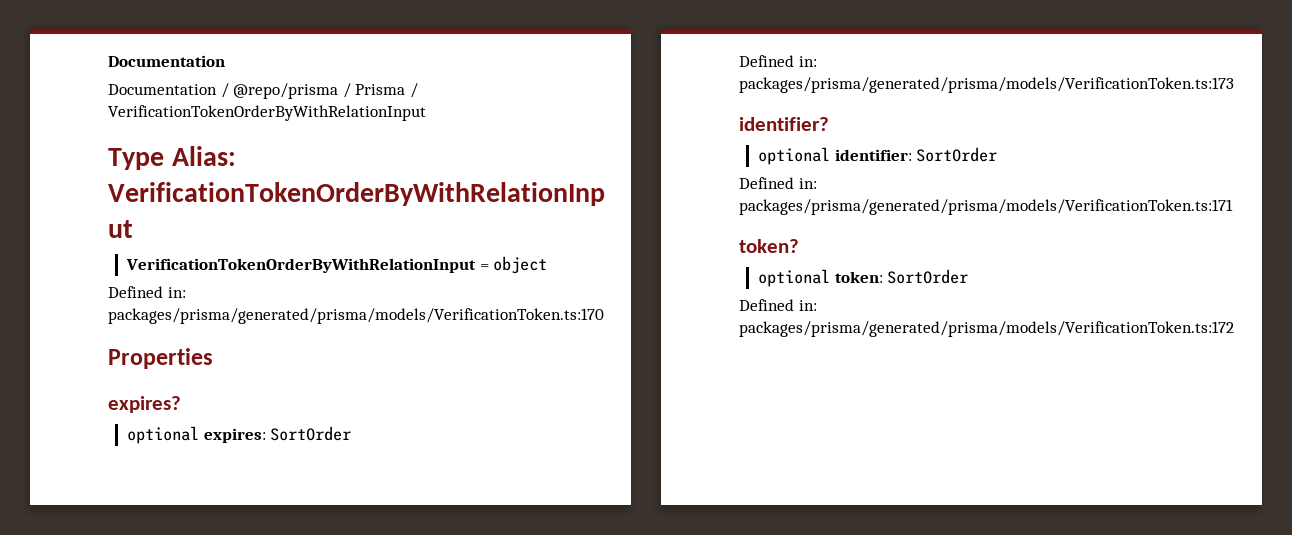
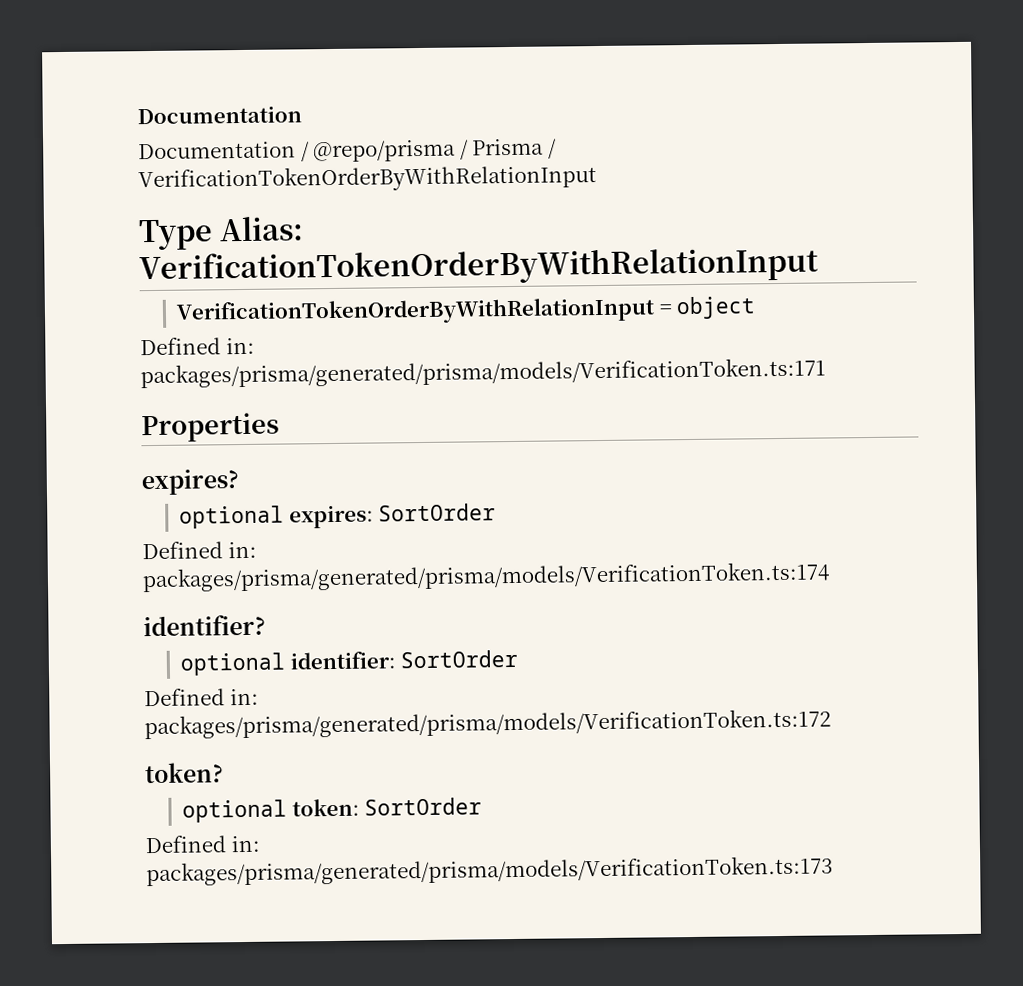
- Defined in: packages/prisma/generated/prisma/models/VerificationToken.ts:170
+ Defined in: packages/prisma/generated/prisma/models/VerificationToken.ts:171
- Defined in: packages/prisma/generated/prisma/models/VerificationToken.ts:173
+ Defined in: packages/prisma/generated/prisma/models/VerificationToken.ts:174
- Defined in: packages/prisma/generated/prisma/models/VerificationToken.ts:171
+ Defined in: packages/prisma/generated/prisma/models/VerificationToken.ts:172
- Defined in: packages/prisma/generated/prisma/models/VerificationToken.ts:172
+ Defined in: packages/prisma/generated/prisma/models/VerificationToken.ts:173

